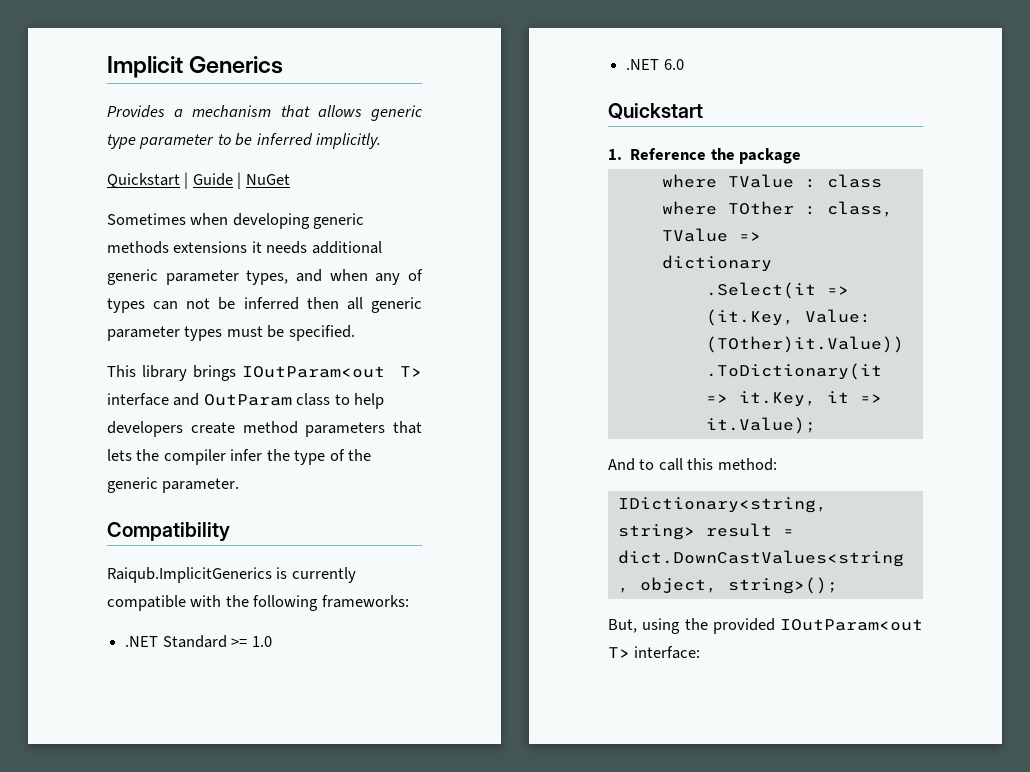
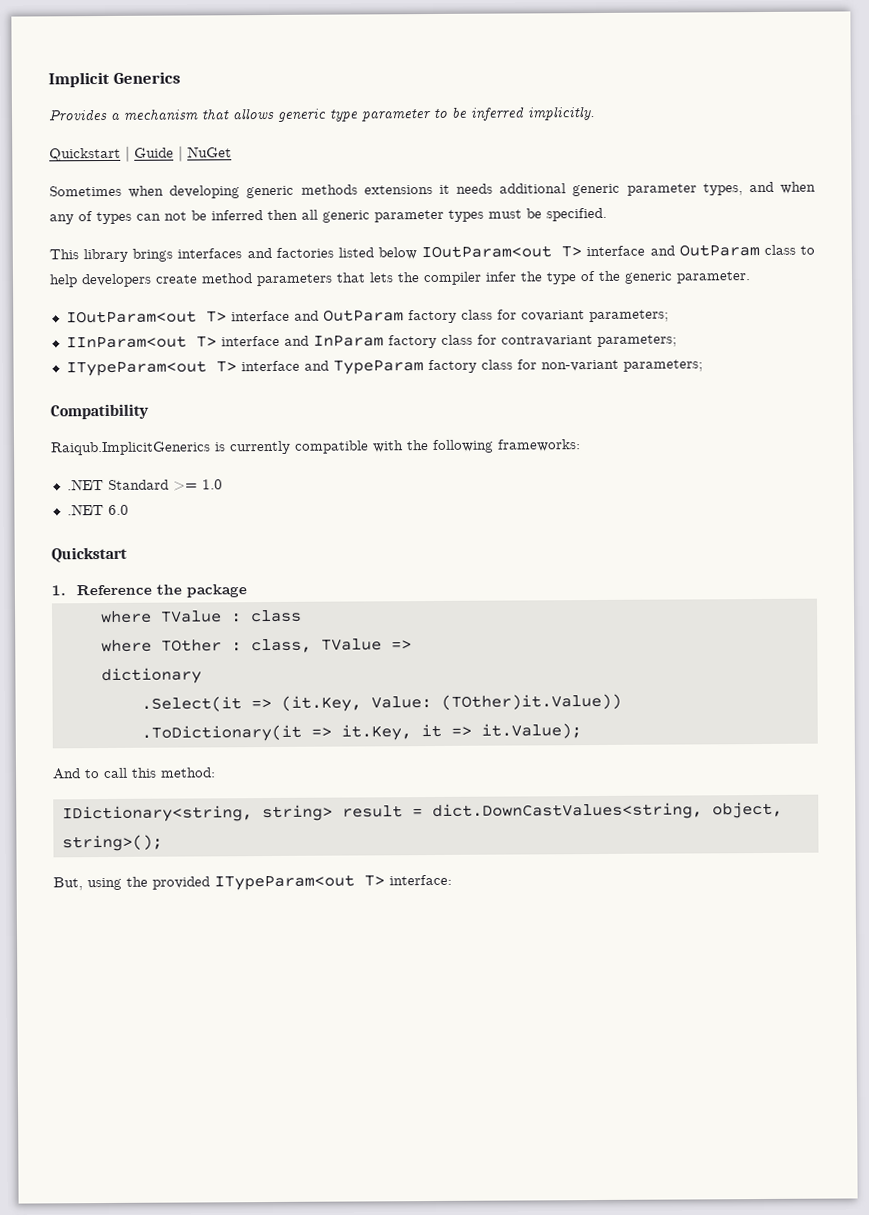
- This library brings IOutParam<out T> interface and OutParam class to help developers create method parameters that lets the compiler infer the type of the generic parameter.
+ This library brings interfaces and factories listed below IOutParam<out T> interface and OutParam class to help developers create method parameters that lets the compiler infer the type of the generic parameter.
+ IOutParam<out T> interface and OutParam factory class for covariant parameters;
+ IInParam<out T> interface and InParam factory class for contravariant parameters;
+ ITypeParam<out T> interface and TypeParam factory class for non-variant parameters;
- But, using the provided IOutParam<out T> interface:
+ But, using the provided ITypeParam<out T> interface:

